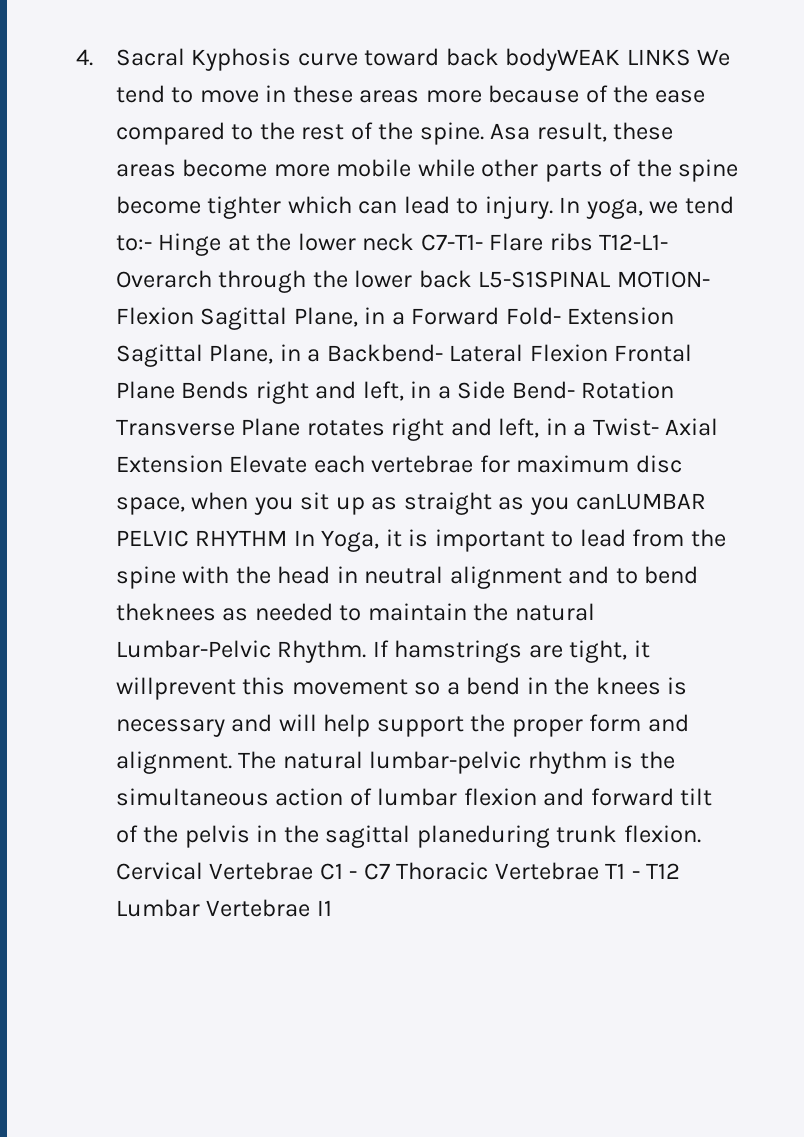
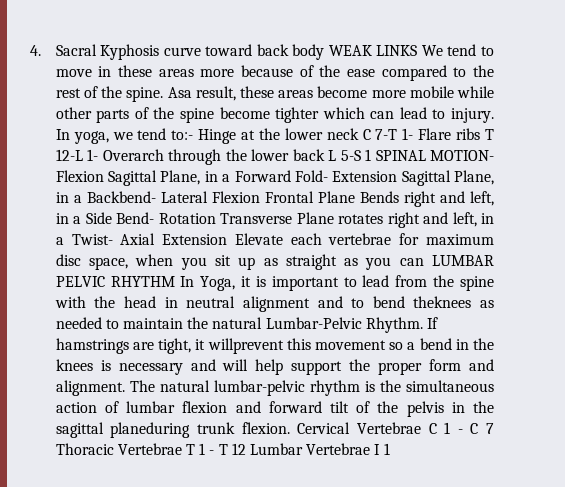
- 4. Sacral Kyphosis curve toward back bodyWEAK LINKS We tend to move in these areas more because of the ease compared to the rest of the spine.
+ 4. Sacral Kyphosis curve toward back body WEAK LINKS We tend to move in these areas more because of the ease compared to the rest of the spine.
- In yoga, we tend to:- Hinge at the lower neck C7-T1- Flare ribs T12-L1- Overarch through the lower back L5-S1SPINAL MOTION- Flexion Sagittal Plane, in a Forward Fold- Extension Sagittal Plane, in a Backbend- Lateral Flexion Frontal Plane Bends right and left, in a Side Bend- Rotation Transverse Plane rotates right and left, in a Twist- Axial Extension Elevate each vertebrae for maximum disc space, when you sit up as straight as you canLUMBAR PELVIC RHYTHM In Yoga, it is important to lead from the spine with the head in neutral alignment and to bend theknees as needed to maintain the natural Lumbar-Pelvic Rhythm.
+ In yoga, we tend to:- Hinge at the lower neck C 7-T 1- Flare ribs T 12-L 1- Overarch through the lower back L 5-S 1 SPINAL MOTION- Flexion Sagittal Plane, in a Forward Fold- Extension Sagittal Plane, in a Backbend- Lateral Flexion Frontal Plane Bends right and left, in a Side Bend- Rotation Transverse Plane rotates right and left, in a Twist- Axial Extension Elevate each vertebrae for maximum disc space, when you sit up as straight as you can LUMBAR PELVIC RHYTHM In Yoga, it is important to lead from the spine with the head in neutral alignment and to bend theknees as needed to maintain the natural Lumbar-Pelvic Rhythm.
- Cervical Vertebrae C1 - C7 Thoracic Vertebrae T1 - T12 Lumbar Vertebrae I1
+ Cervical Vertebrae C 1 - C 7 Thoracic Vertebrae T 1 - T 12 Lumbar Vertebrae I 1

